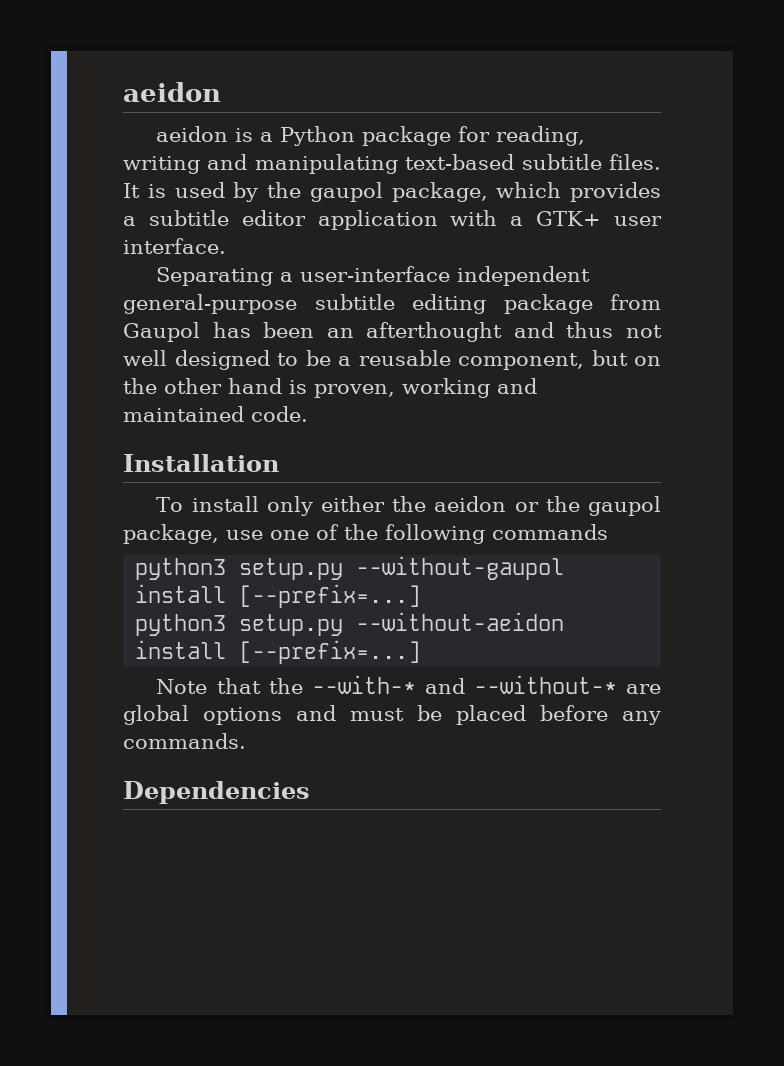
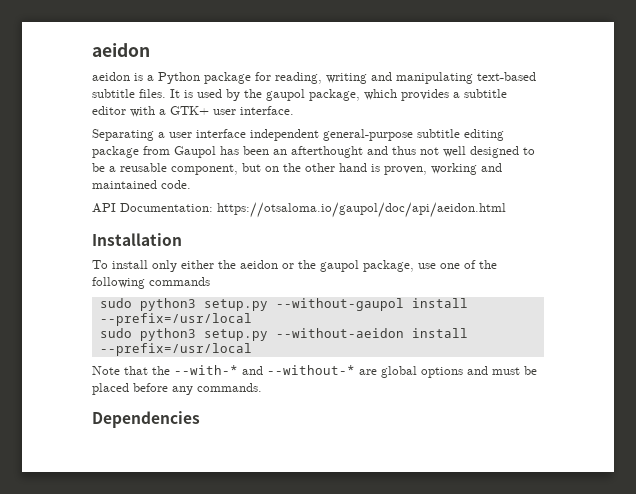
- It is used by the gaupol package, which provides a subtitle editor application with a GTK+ user interface.
+ It is used by the gaupol package, which provides a subtitle editor with a GTK+ user interface.
- Separating a user-interface independent general-purpose subtitle editing package from Gaupol has been an afterthought and thus not well designed to be a reusable component, but on the other hand is proven, working and maintained code.
+ Separating a user interface independent general-purpose subtitle editing package from Gaupol has been an afterthought and thus not well designed to be a reusable component, but on the other hand is proven, working and maintained code.
+ API Documentation: https://otsaloma.io/gaupol/doc/api/aeidon.html
- python3 setup.py --without-gaupol install [--prefix=...]
- python3 setup.py --without-aeidon install [--prefix=...]
+ sudo python3 setup.py --without-gaupol install --prefix=/usr/local
+ sudo python3 setup.py --without-aeidon install --prefix=/usr/local

